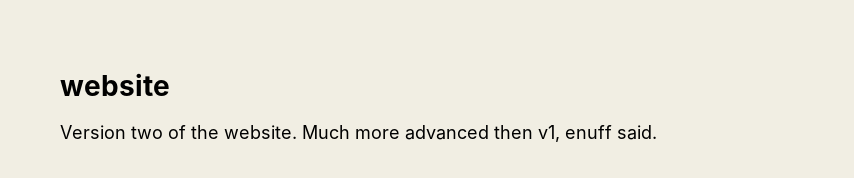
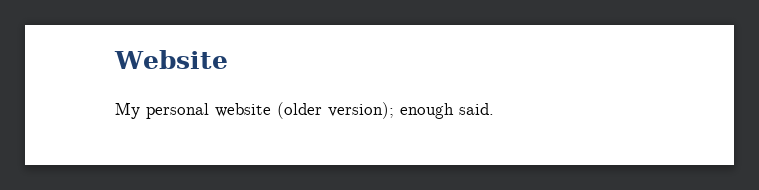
- website
- Version two of the website. Much more advanced then v1, enuff said.
+ Website
+ My personal website (older version); enough said.

